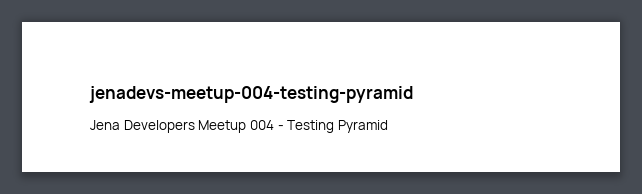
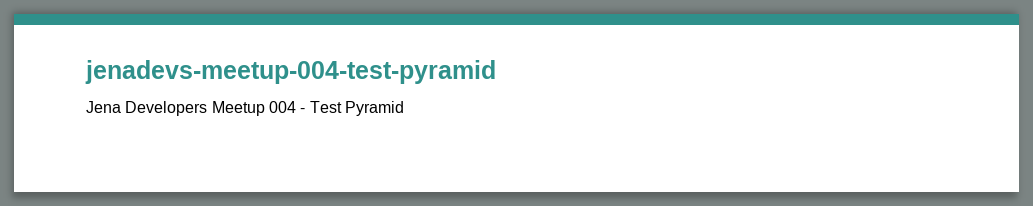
- jenadevs-meetup-004-testing-pyramid
+ jenadevs-meetup-004-test-pyramid
- Jena Developers Meetup 004 - Testing Pyramid
+ Jena Developers Meetup 004 - Test Pyramid

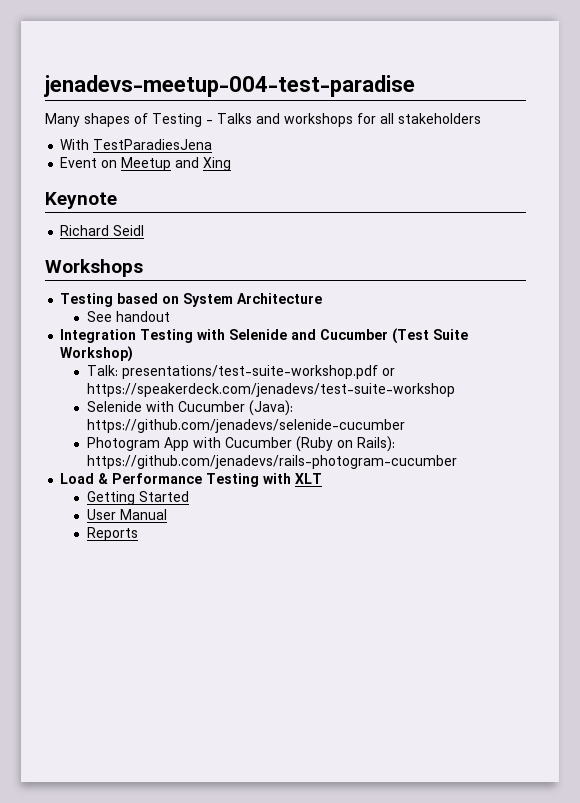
- jenadevs-meetup-004-test-pyramid
- Jena Developers Meetup 004 - Test Pyramid
+ jenadevs-meetup-004-test-paradise
+ Many shapes of Testing - Talks and workshops for all stakeholders
+ With TestParadiesJena
+ Event on Meetup and Xing
+ Keynote
+ Richard Seidl
+ Workshops
+ Testing based on System Architecture
+ See handout
+ Integration Testing with Selenide and Cucumber (Test Suite Workshop)
+ Talk: presentations/test-suite-workshop.pdf or https://speakerdeck.com/jenadevs/test-suite-workshop
+ Selenide with Cucumber (Java): https://github.com/jenadevs/selenide-cucumber
+ Photogram App with Cucumber (Ruby on Rails): https://github.com/jenadevs/rails-photogram-cucumber
+ Load & Performance Testing with XLT
+ Getting Started
+ User Manual
+ Reports

